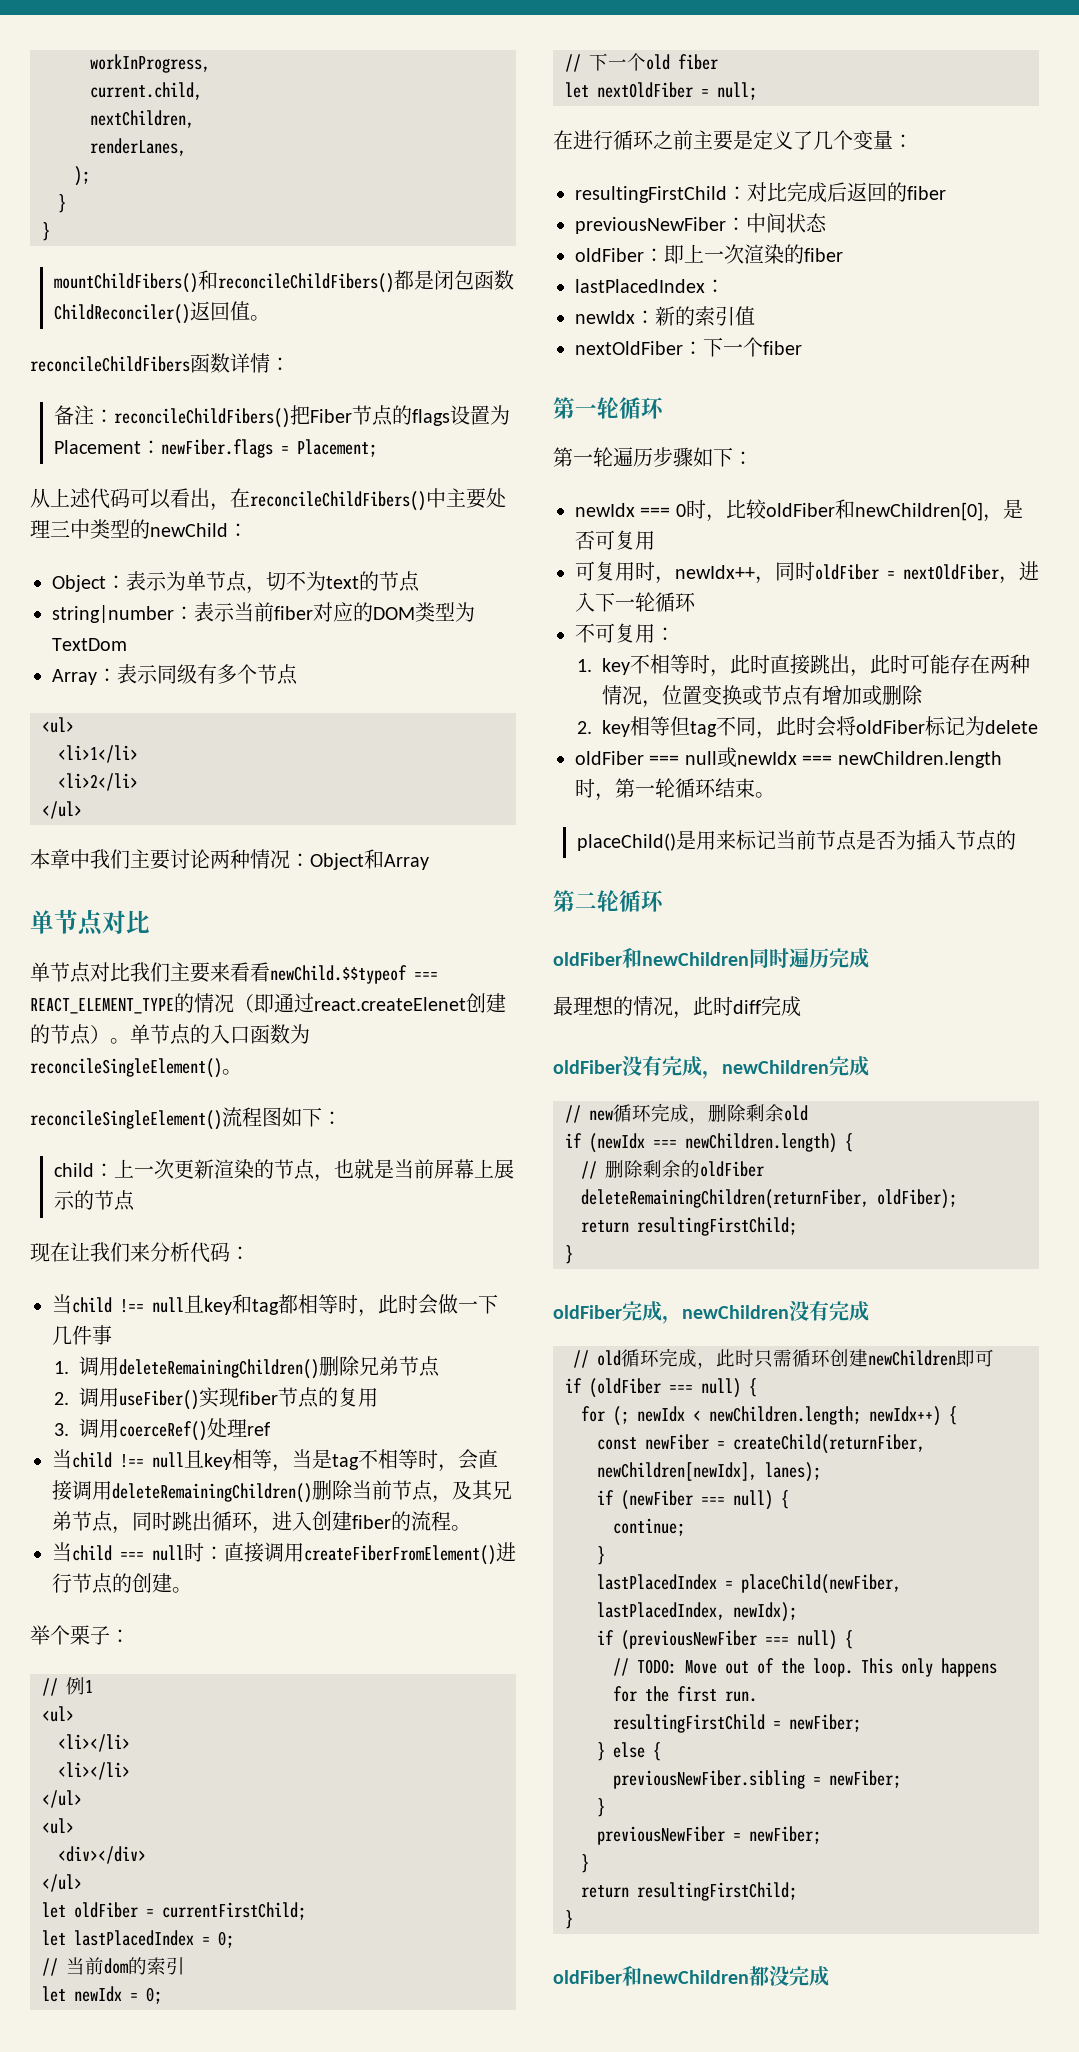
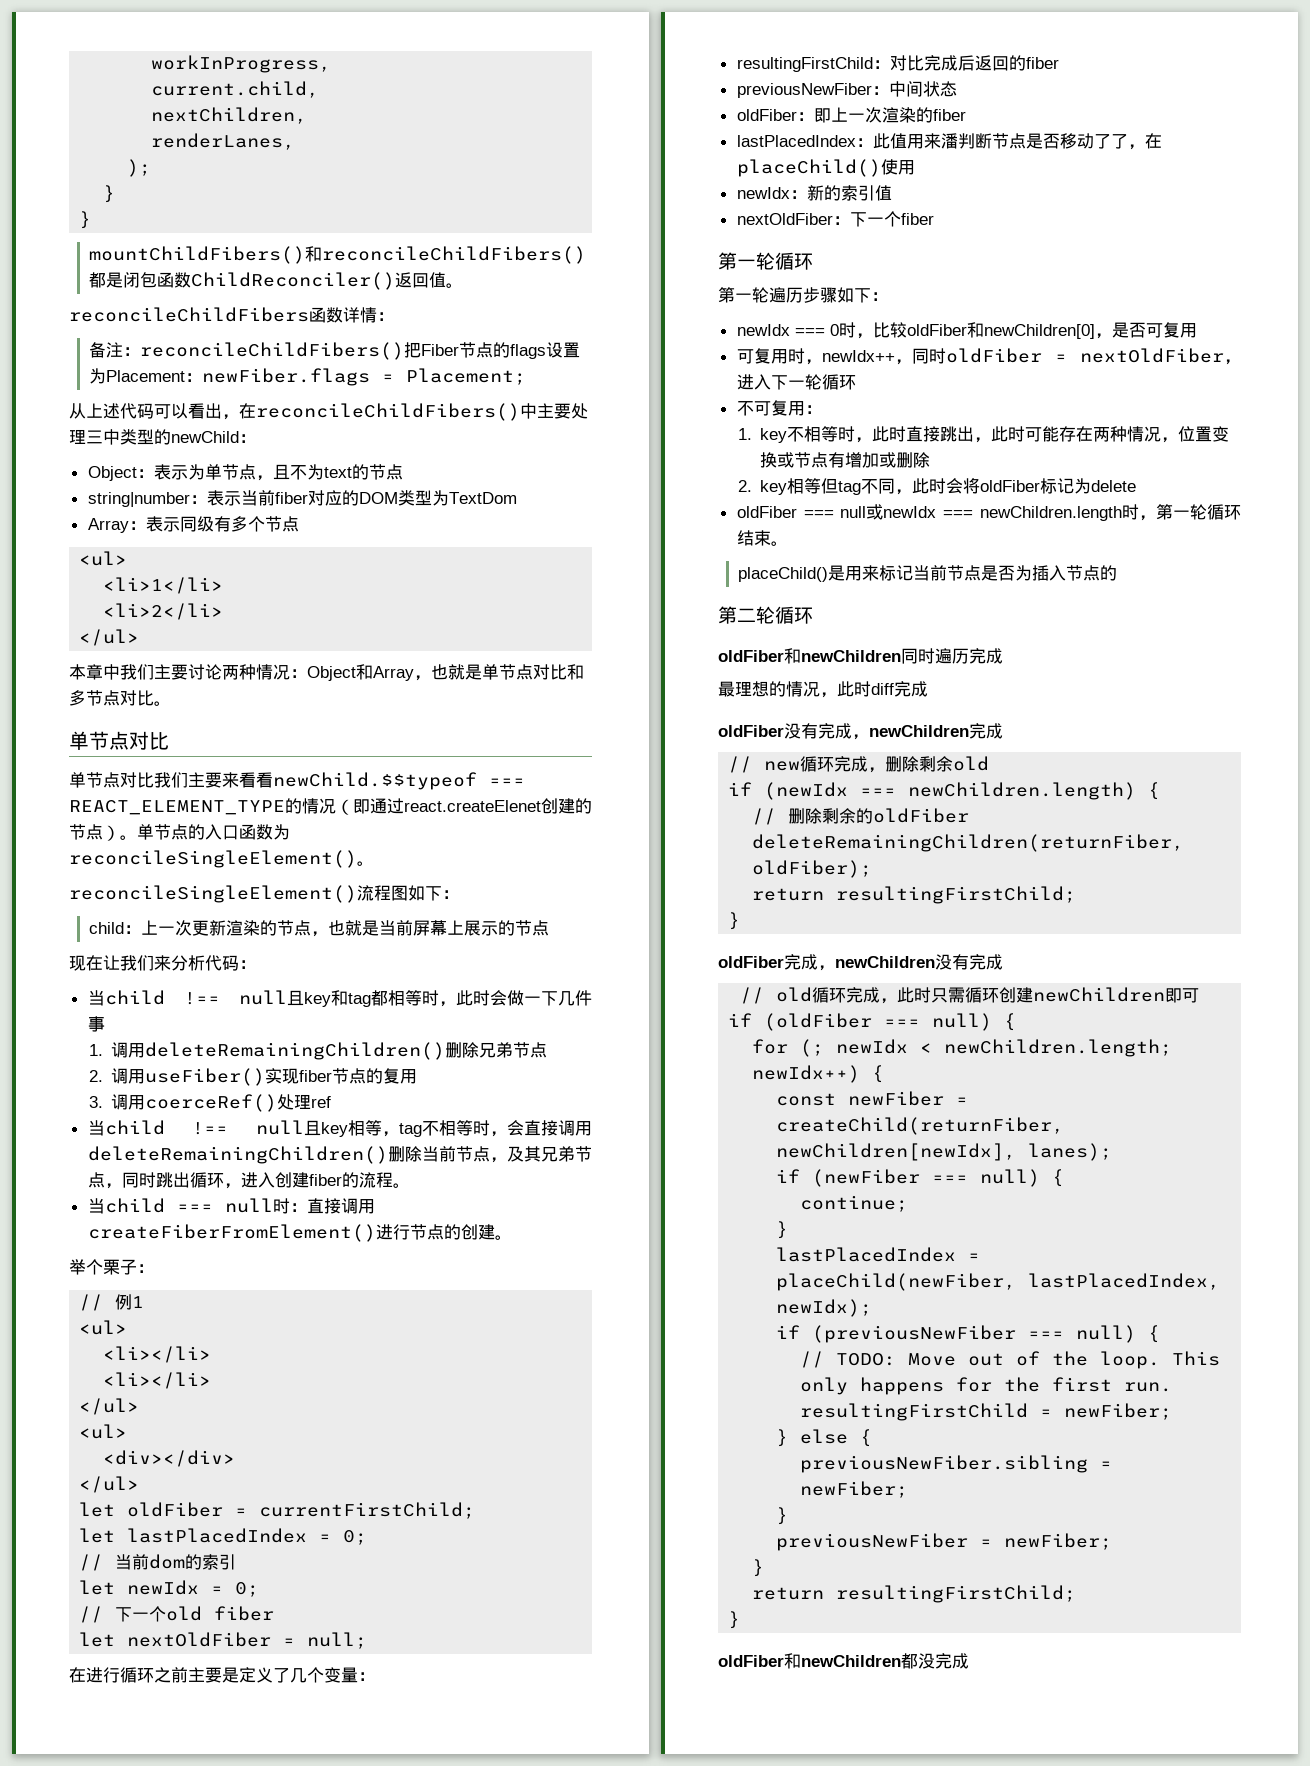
- Object：表示为单节点，切不为text的节点
+ Object：表示为单节点，且不为text的节点
- 本章中我们主要讨论两种情况：Object和Array
+ 本章中我们主要讨论两种情况：Object和Array，也就是单节点对比和多节点对比。
- 当child !== null且key相等，当是tag不相等时，会直接调用deleteRemainingChildren()删除当前节点，及其兄弟节点，同时跳出循环，进入创建fiber的流程。
+ 当child !== null且key相等，tag不相等时，会直接调用deleteRemainingChildren()删除当前节点，及其兄弟节点，同时跳出循环，进入创建fiber的流程。
- lastPlacedIndex：
+ lastPlacedIndex：此值用来潘判断节点是否移动了了，在placeChild()使用

